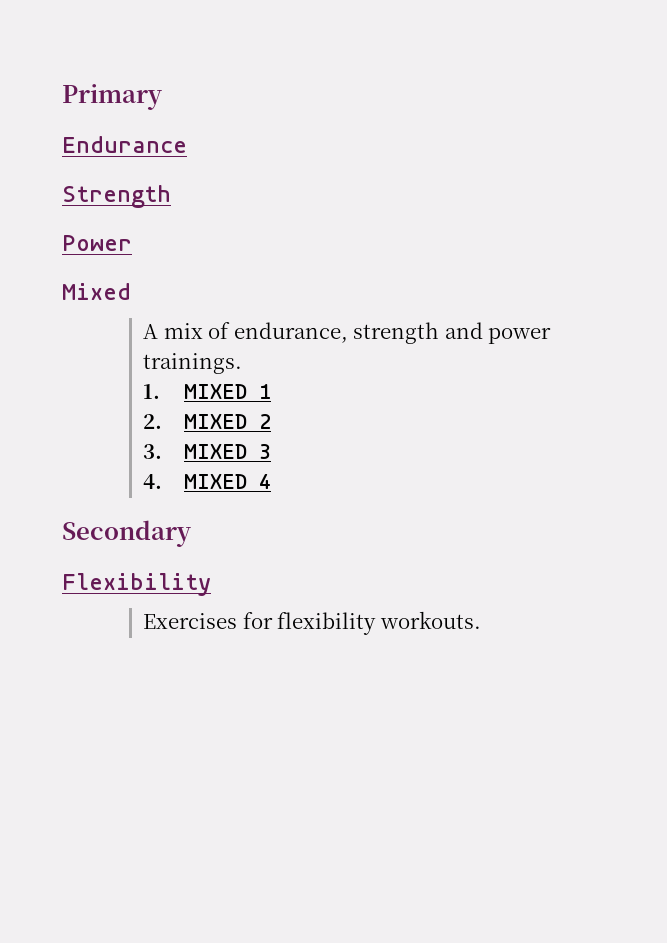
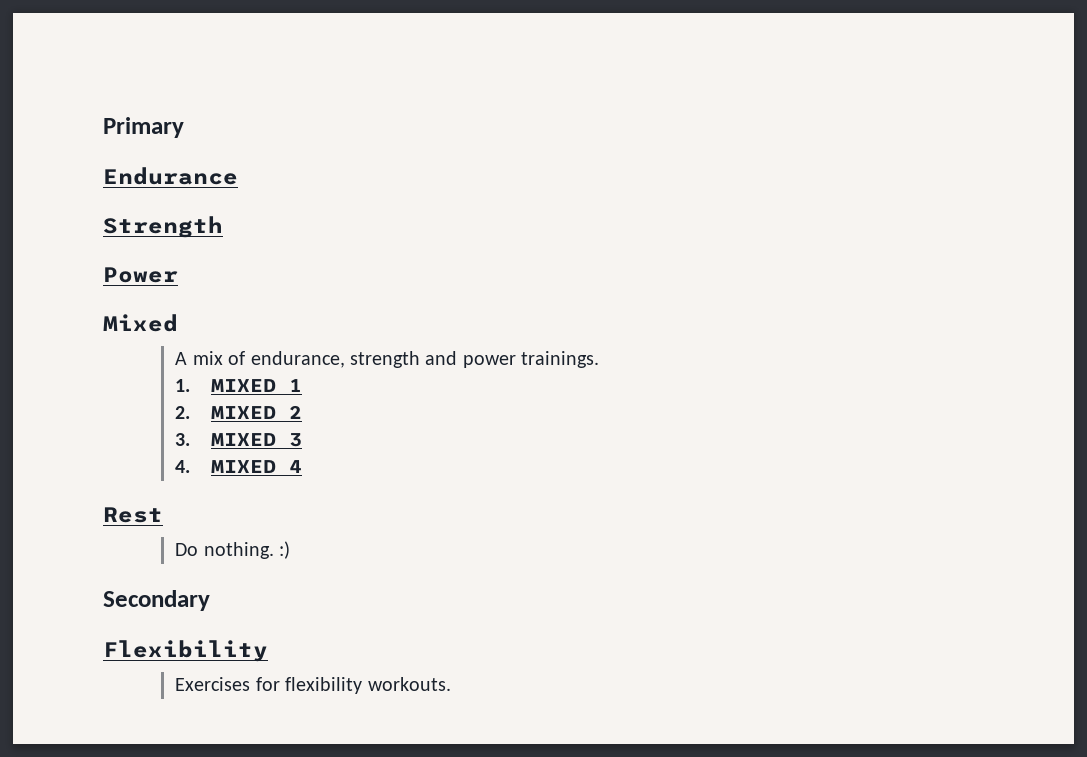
+ Rest
+ Do nothing. :)

